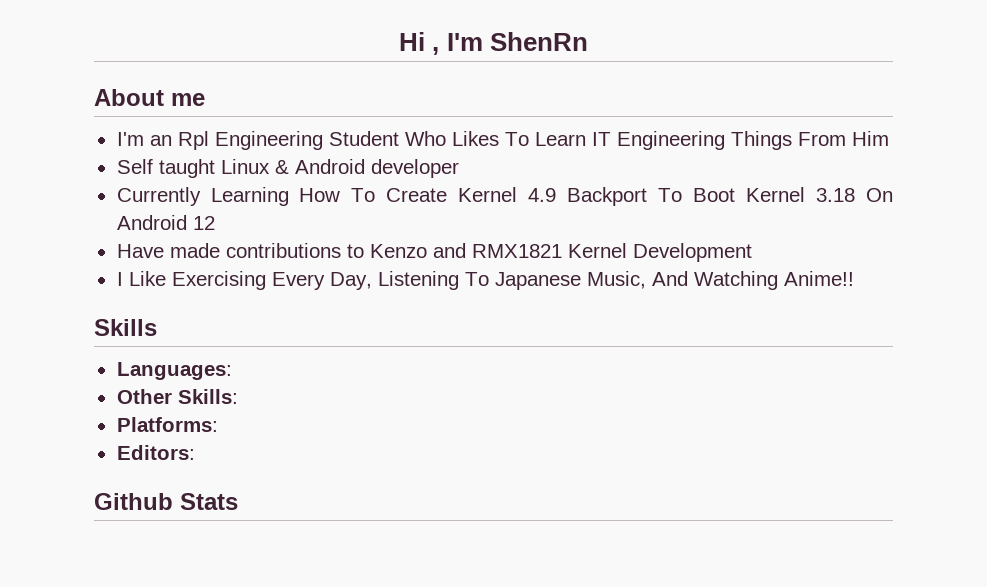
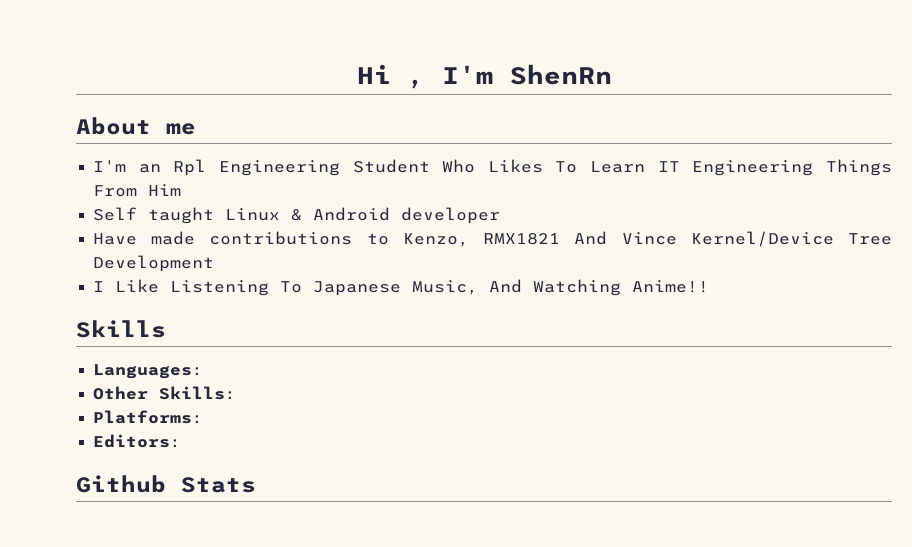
- Currently Learning How To Create Kernel 4.9 Backport To Boot Kernel 3.18 On Android 12
- Have made contributions to Kenzo and RMX1821 Kernel Development
+ Have made contributions to Kenzo, RMX1821 And Vince Kernel/Device Tree Development
- I Like Exercising Every Day, Listening To Japanese Music, And Watching Anime!!
+ I Like Listening To Japanese Music, And Watching Anime!!

